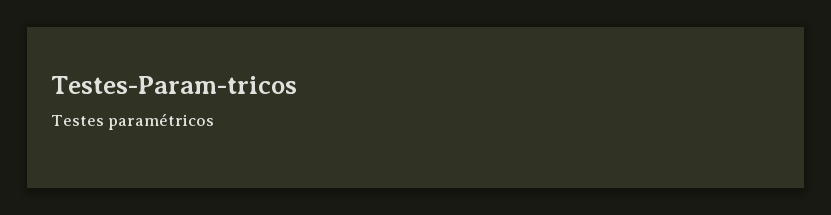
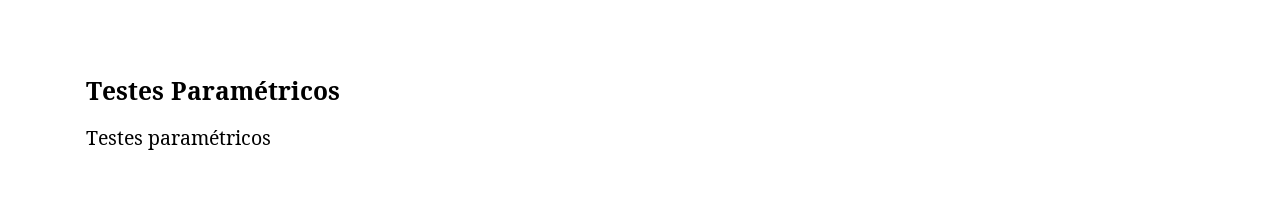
- Testes-Param-tricos
+ Testes Paramétricos

